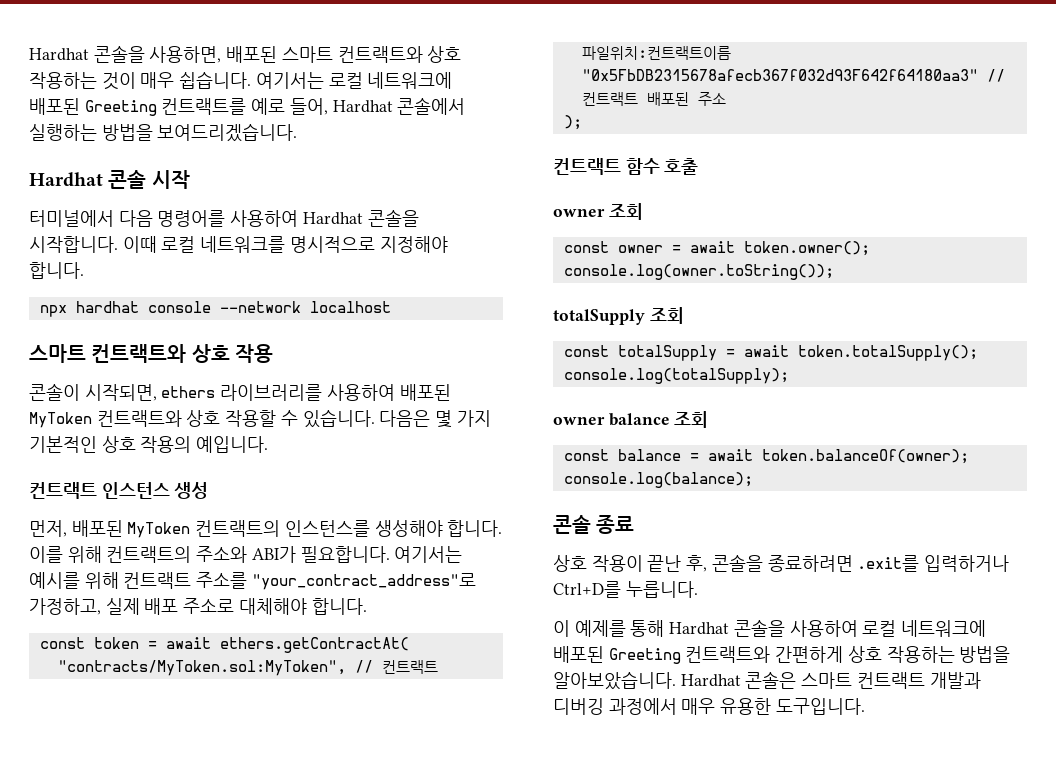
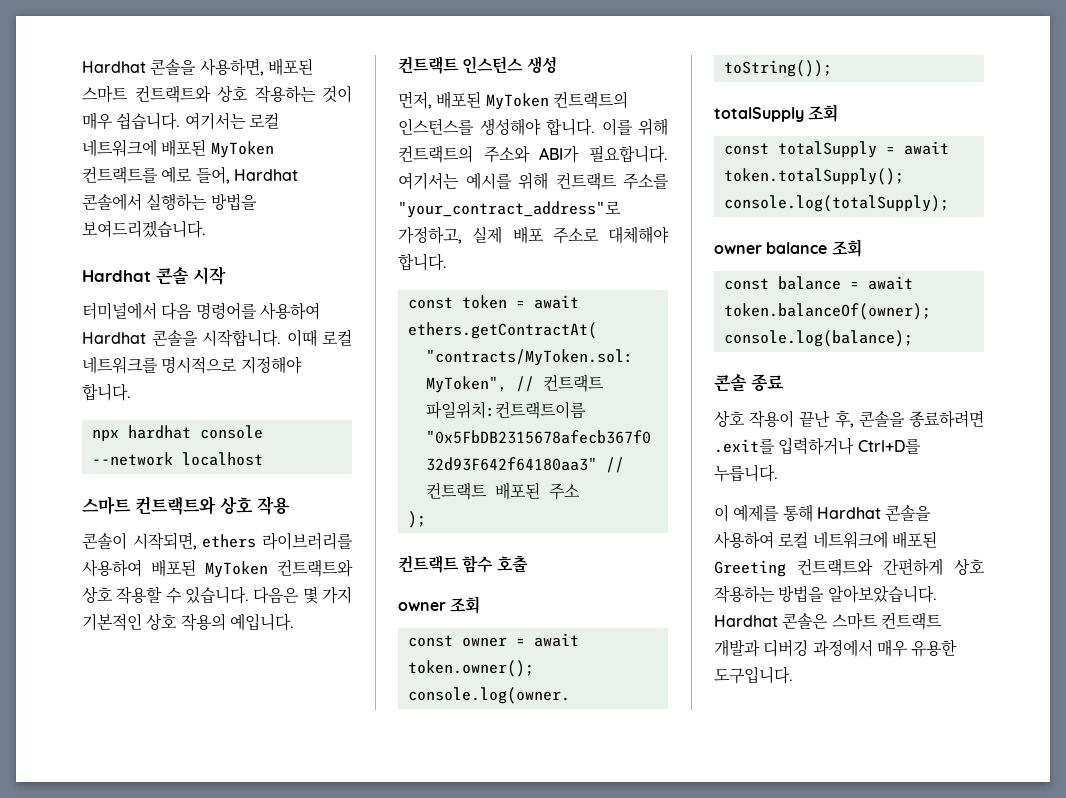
- 여기서는 로컬 네트워크에 배포된 Greeting 컨트랙트를 예로 들어, Hardhat 콘솔에서 실행하는 방법을 보여드리겠습니다.
+ 여기서는 로컬 네트워크에 배포된 MyToken 컨트랙트를 예로 들어, Hardhat 콘솔에서 실행하는 방법을 보여드리겠습니다.

